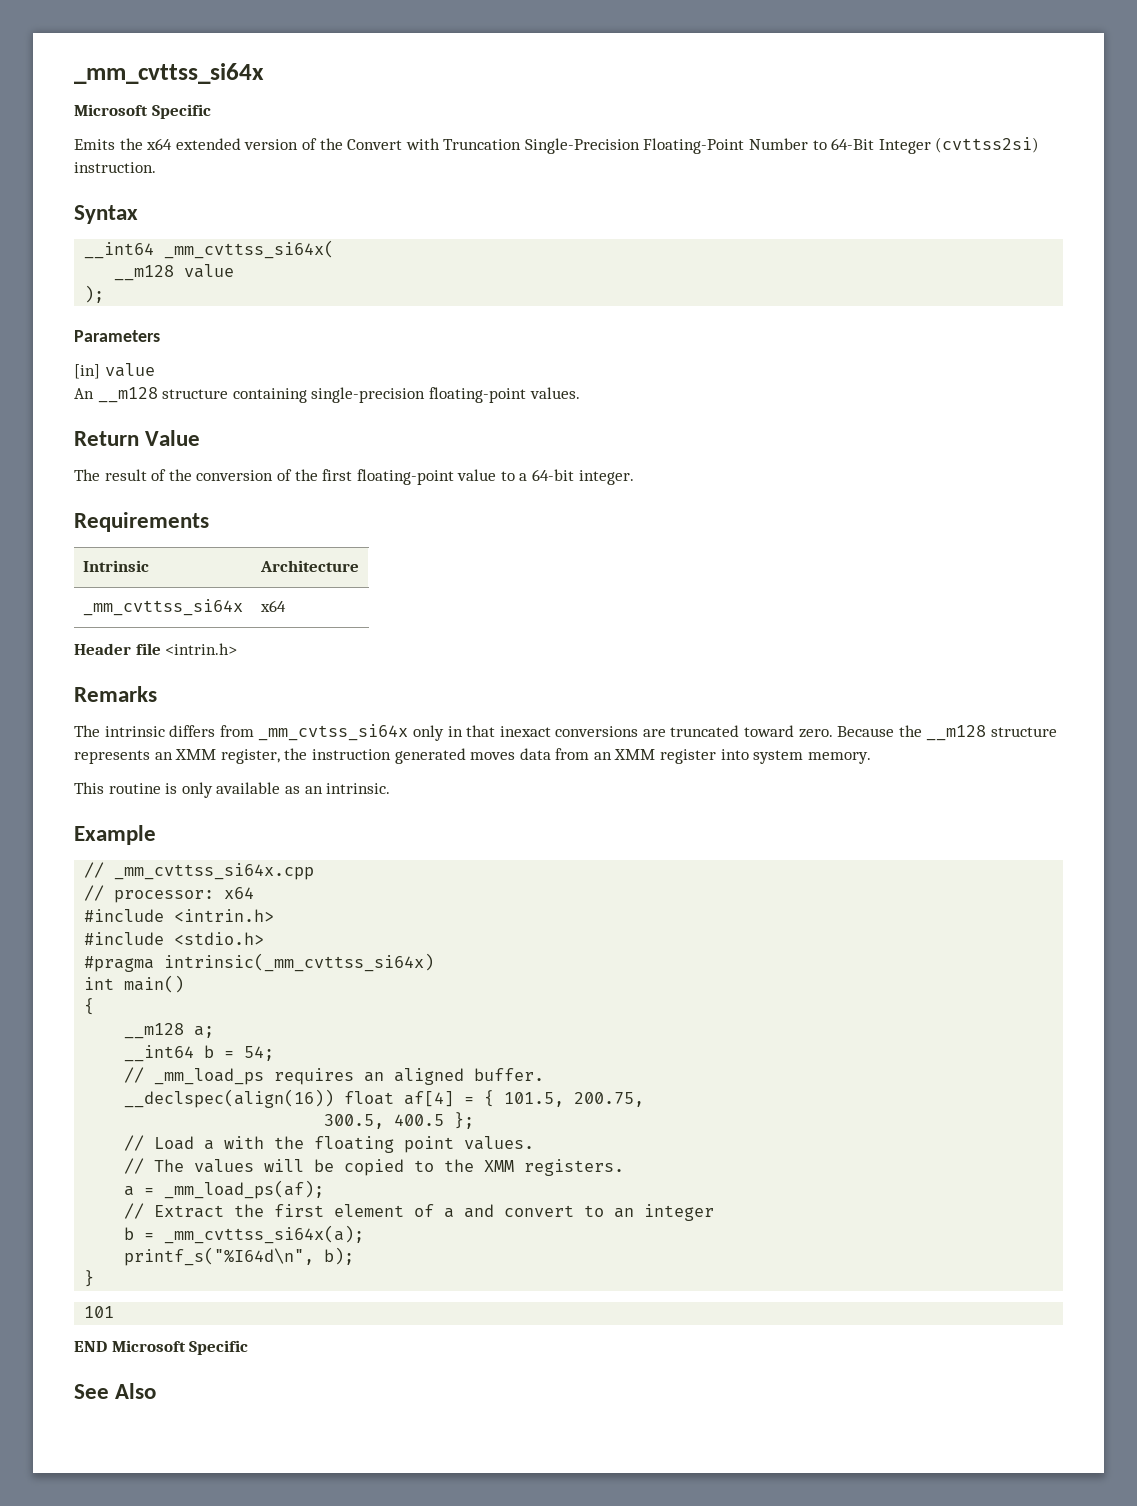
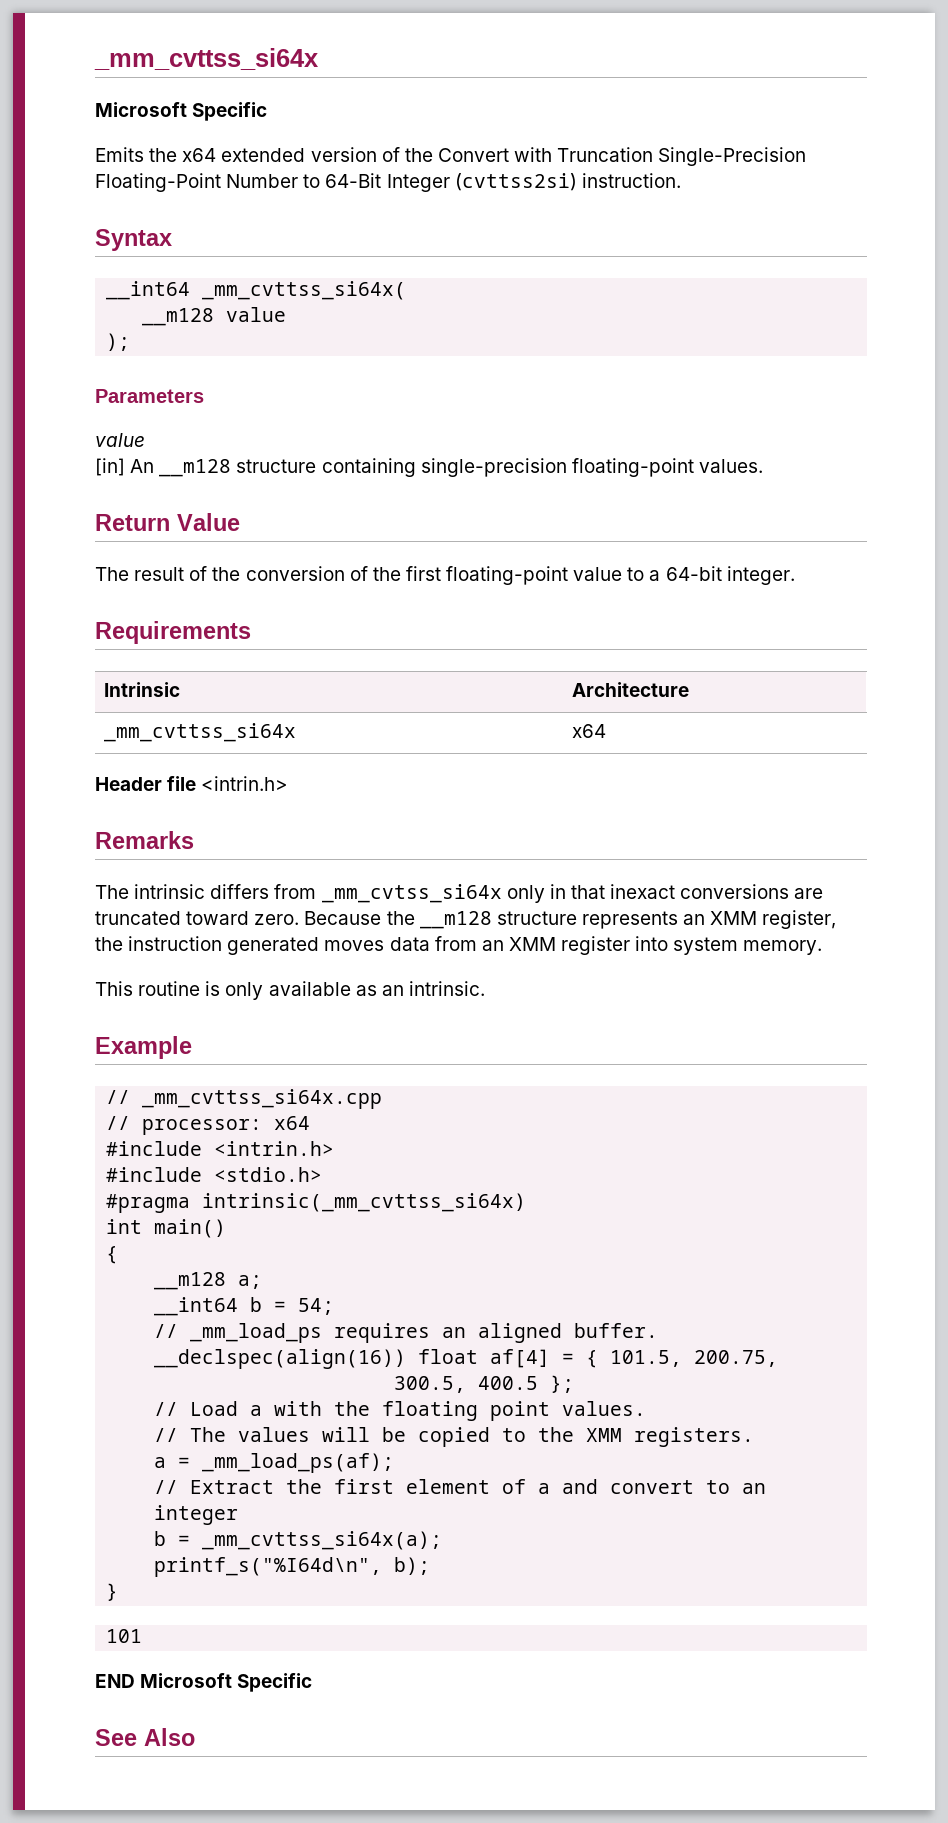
  Parameters
- [in] value
- An __m128 structure containing single-precision floating-point values.
+ value
+ [in] An __m128 structure containing single-precision floating-point values.

